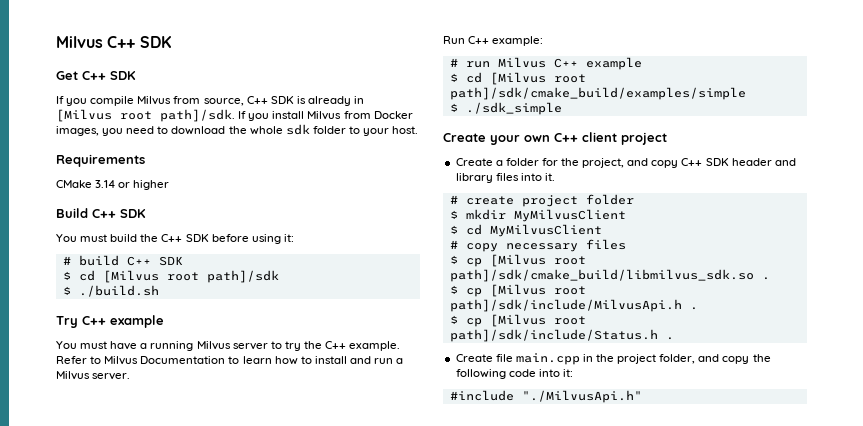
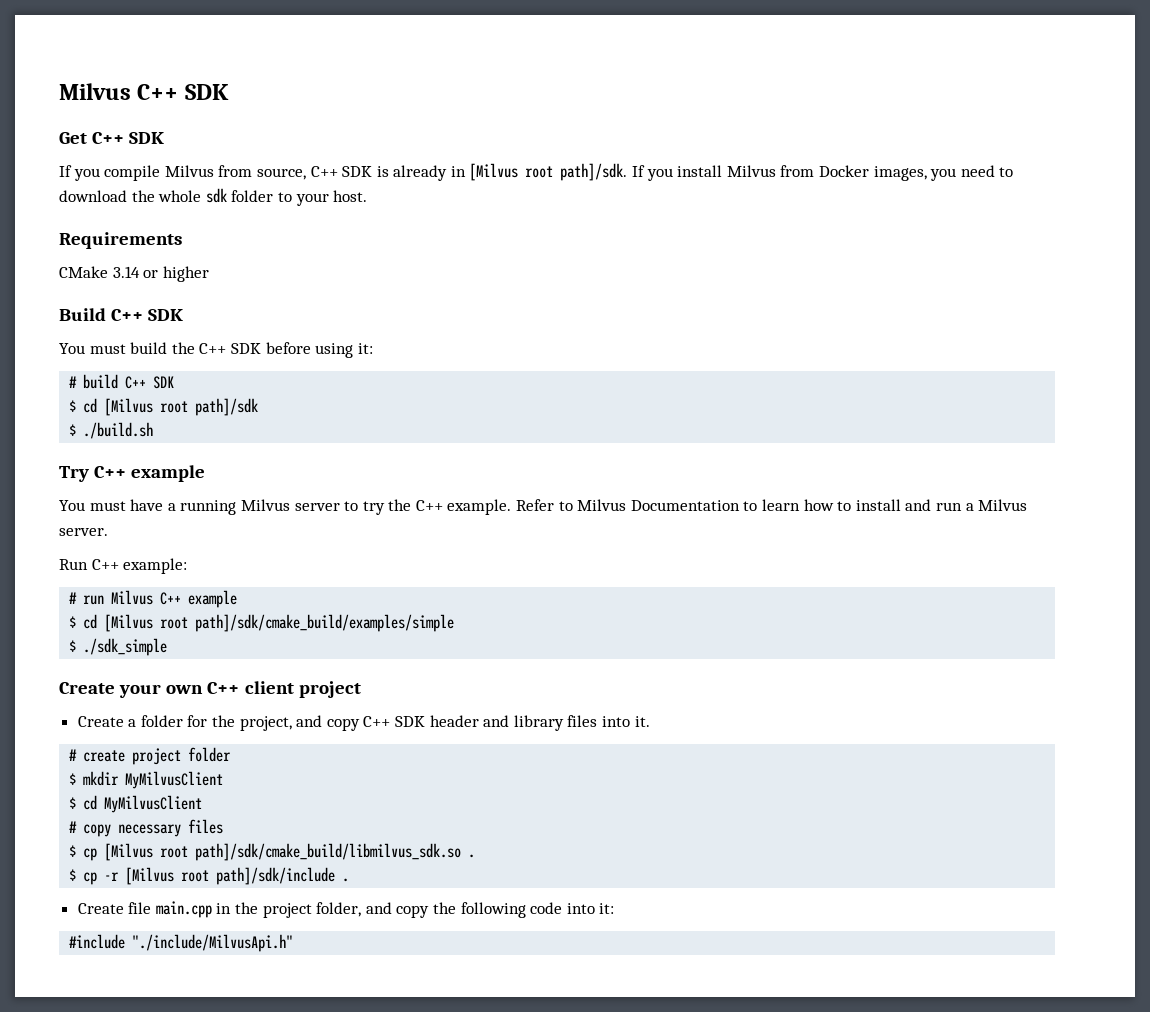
- $ cp [Milvus root path]/sdk/include/MilvusApi.h .
- $ cp [Milvus root path]/sdk/include/Status.h .
+ $ cp -r [Milvus root path]/sdk/include .
- #include "./MilvusApi.h"
+ #include "./include/MilvusApi.h"

